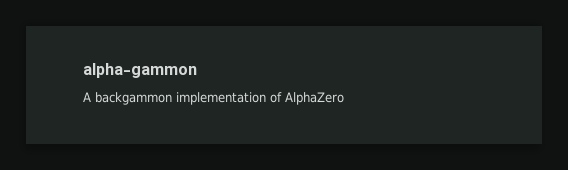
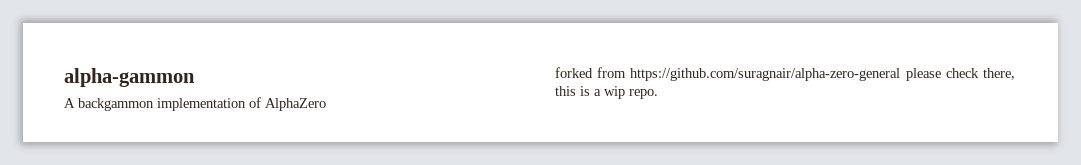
+ forked from https://github.com/suragnair/alpha-zero-general please check there, this is a wip repo.

